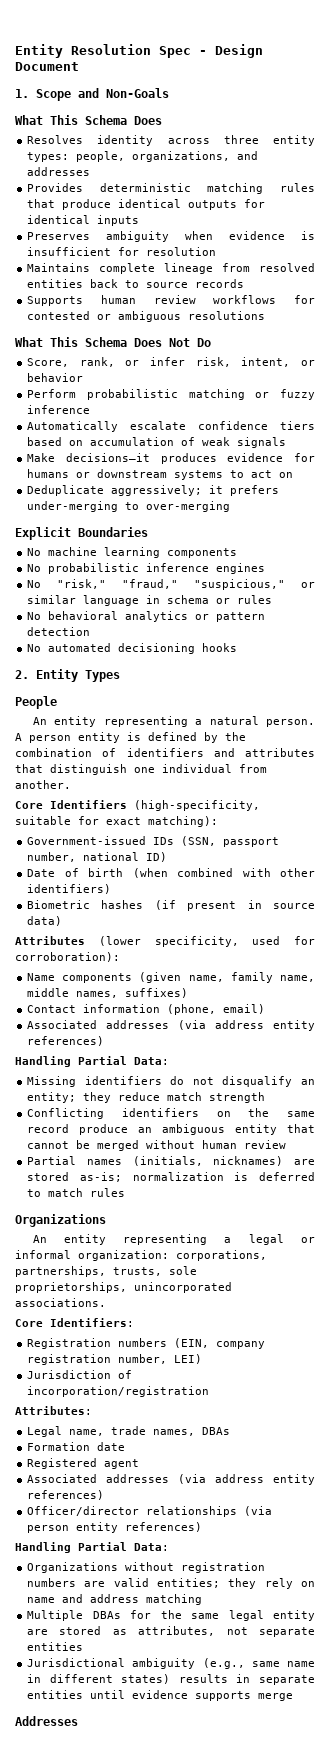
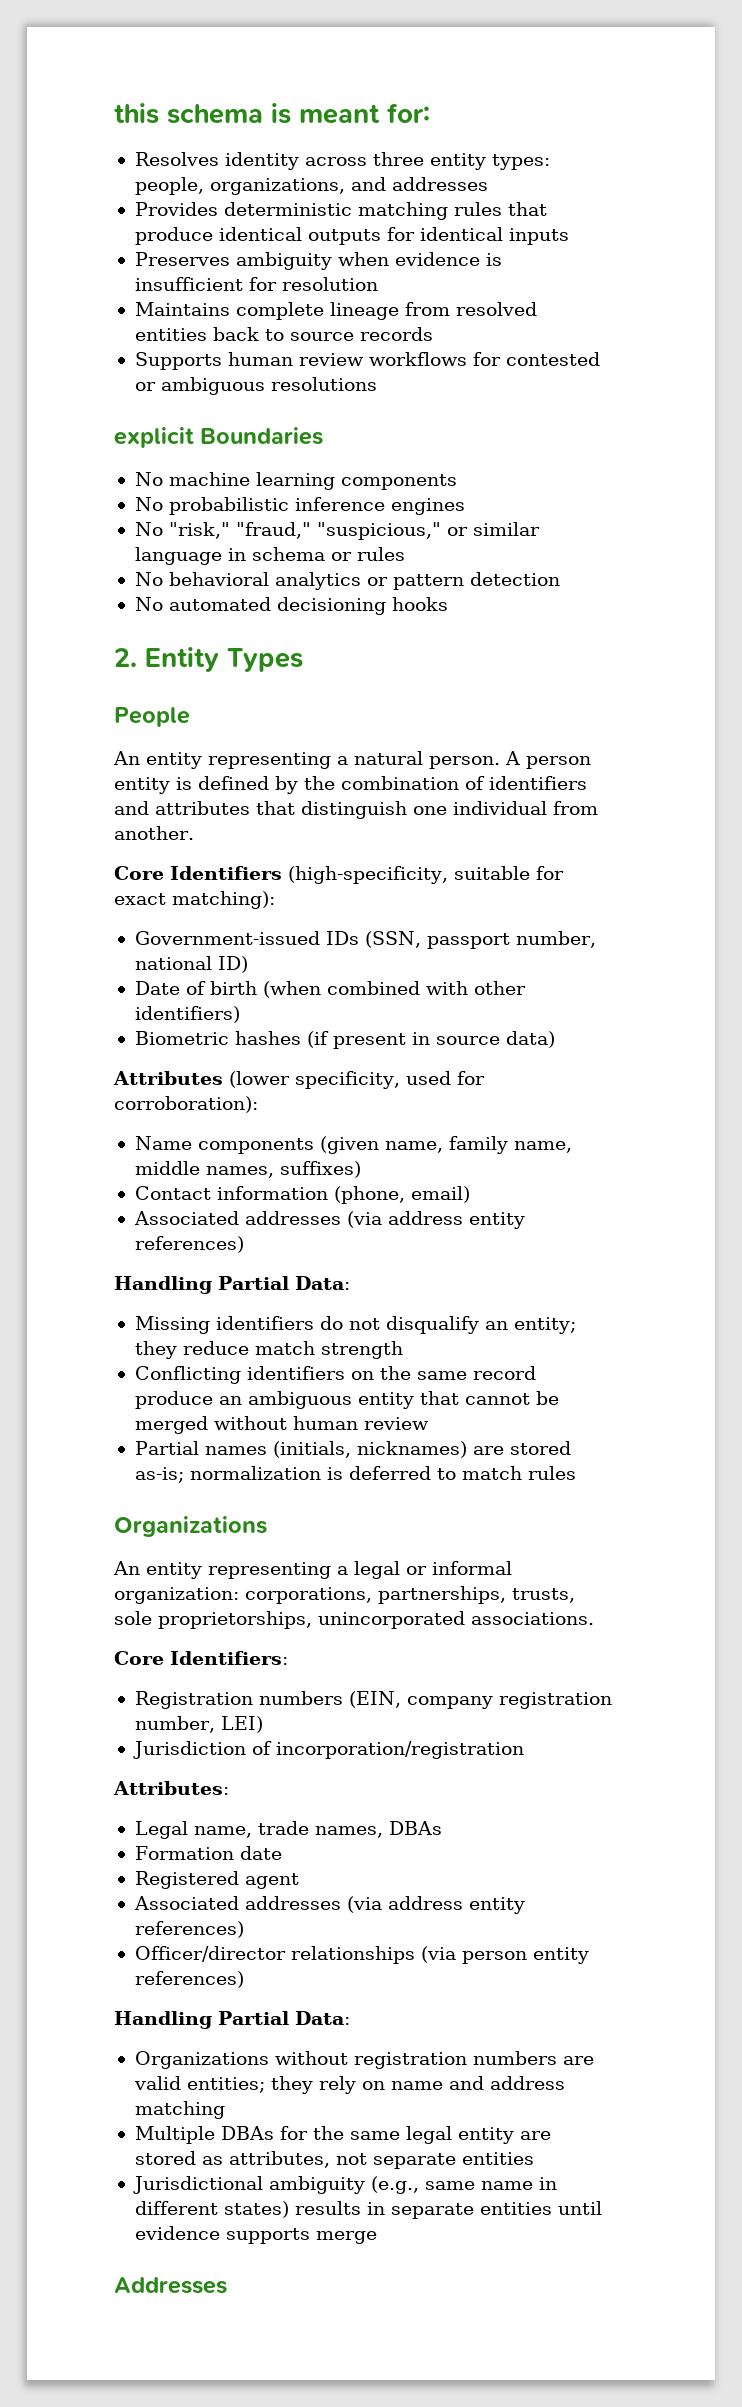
- Entity Resolution Spec - Design Document
- 1. Scope and Non-Goals
- What This Schema Does
+ this schema is meant for:
- What This Schema Does Not Do
- Score, rank, or infer risk, intent, or behavior
- Perform probabilistic matching or fuzzy inference
- Automatically escalate confidence tiers based on accumulation of weak signals
- Make decisions—it produces evidence for humans or downstream systems to act on
- Deduplicate aggressively; it prefers under-merging to over-merging
- Explicit Boundaries
+ explicit Boundaries

